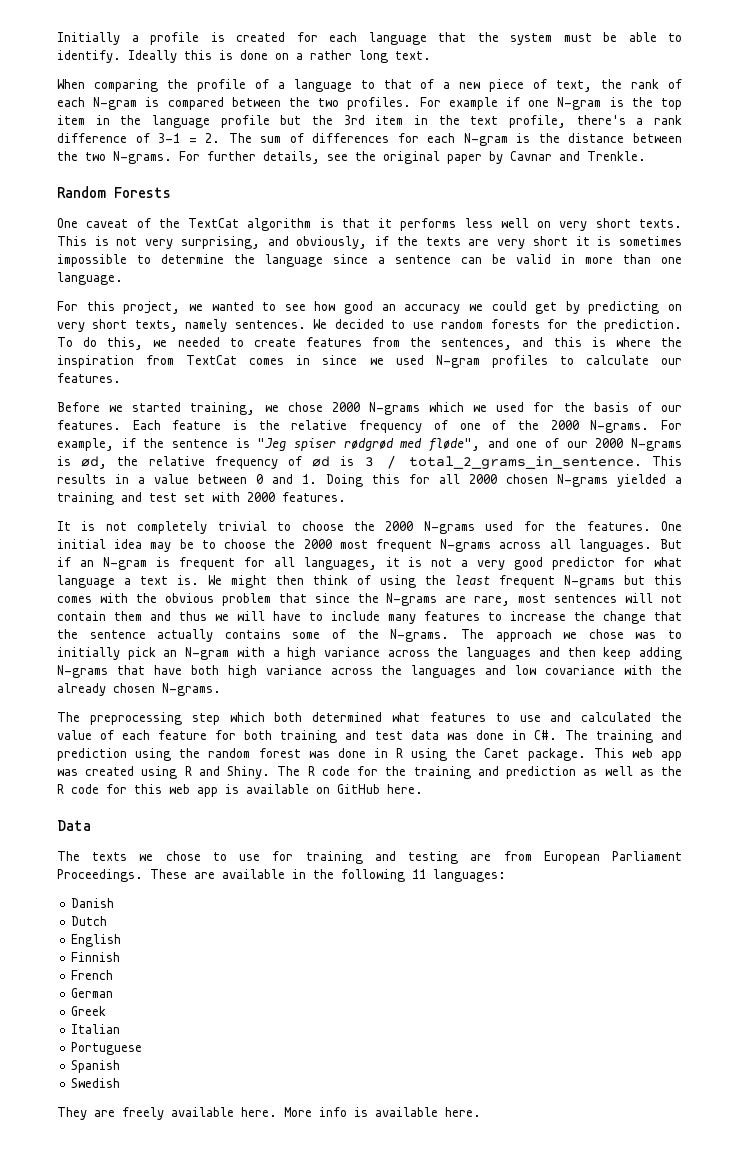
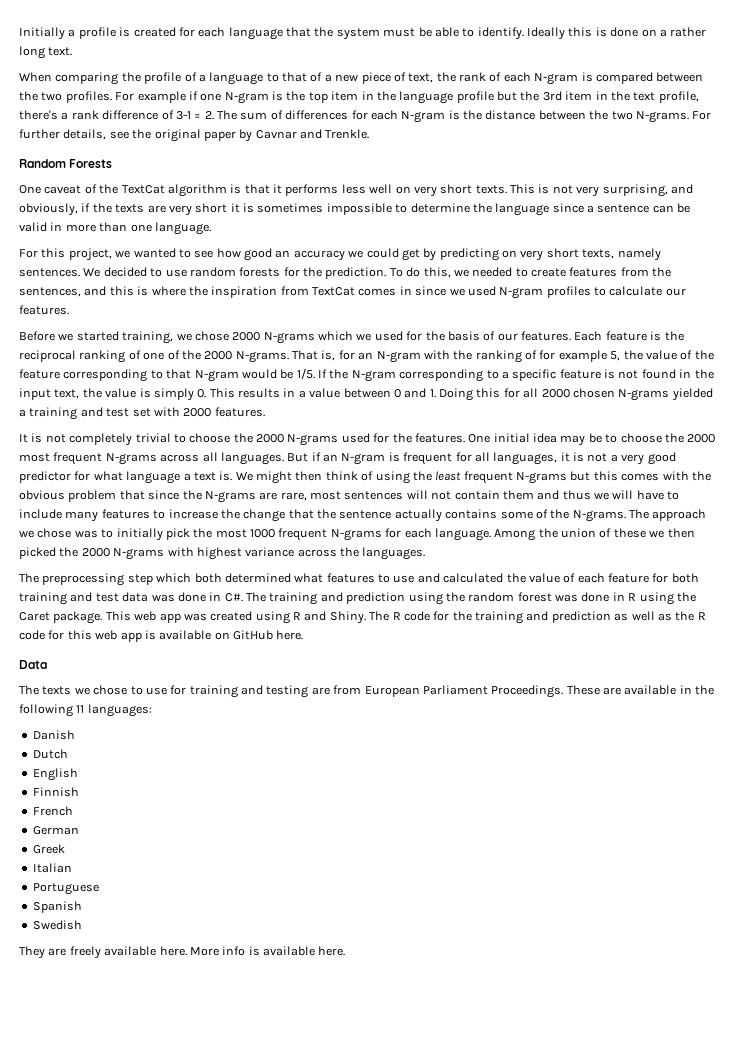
- Each feature is the relative frequency of one of the 2000 N-grams.
+ Each feature is the reciprocal ranking of one of the 2000 N-grams.
- For example, if the sentence is "Jeg spiser rødgrød med fløde", and one of our 2000 N-grams is ød, the relative frequency of ød is 3 / total_2_grams_in_sentence. This results in a value between 0 and 1. Doing this for all 2000 chosen N-grams yielded a training and test set with 2000 features.
+ That is, for an N-gram with the ranking of for example 5, the value of the feature corresponding to that N-gram would be 1/5. If the N-gram corresponding to a specific feature is not found in the input text, the value is simply 0. This results in a value between 0 and 1. Doing this for all 2000 chosen N-grams yielded a training and test set with 2000 features.
- The approach we chose was to initially pick an N-gram with a high variance across the languages and then keep adding N-grams that have both high variance across the languages and low covariance with the already chosen N-grams.
+ The approach we chose was to initially pick the most 1000 frequent N-grams for each language. Among the union of these we then picked the 2000 N-grams with highest variance across the languages.

